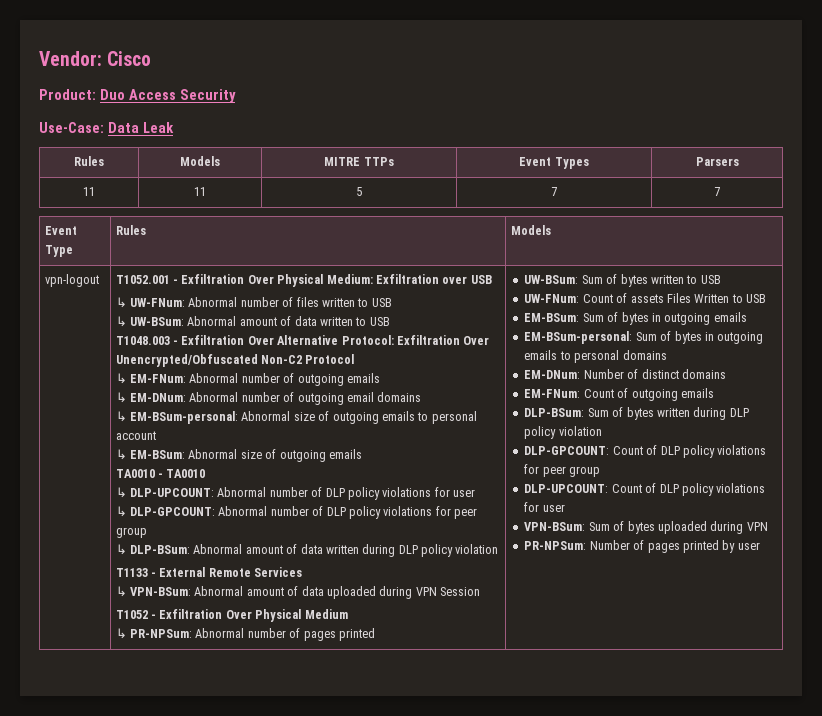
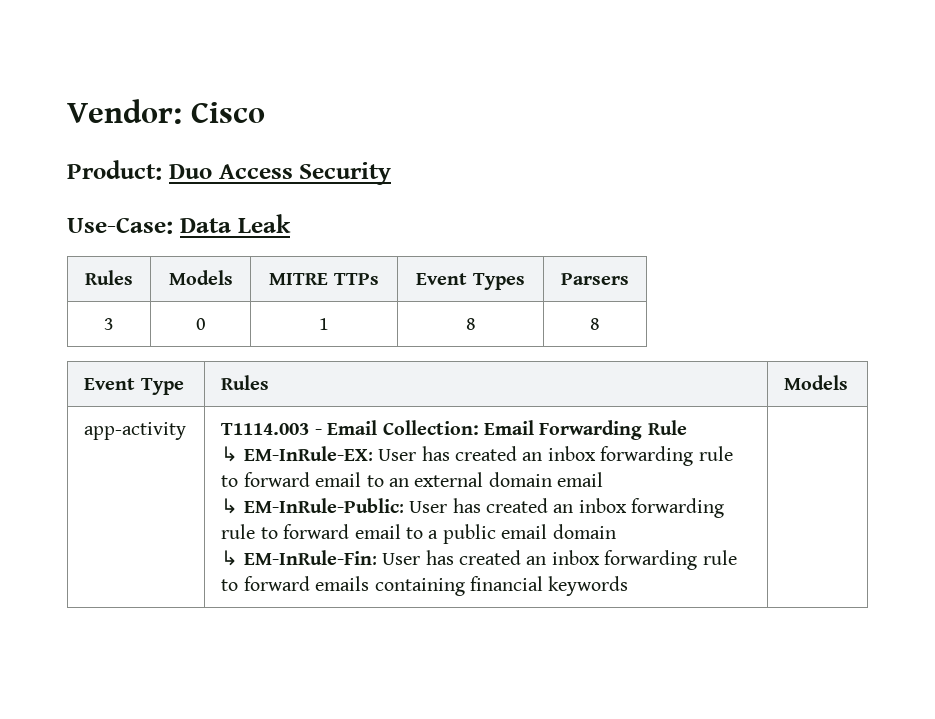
- 11 | 11 | 5 | 7 | 7
+ 3 | 0 | 1 | 8 | 8
- vpn-logout | T1052.001 - Exfiltration Over Physical Medium: Exfiltration over USB
- ↳ UW-FNum: Abnormal number of files written to USB
- ↳ UW-BSum: Abnormal amount of data written to USB
- T1048.003 - Exfiltration Over Alternative Protocol: Exfiltration Over Unencrypted/Obfuscated Non-C2 Protocol
- ↳ EM-FNum: Abnormal number of outgoing emails
- ↳ EM-DNum: Abnormal number of outgoing email domains
- ↳ EM-BSum-personal: Abnormal size of outgoing emails to personal account
- ↳ EM-BSum: Abnormal size of outgoing emails
- TA0010 - TA0010
- ↳ DLP-UPCOUNT: Abnormal number of DLP policy violations for user
- ↳ DLP-GPCOUNT: Abnormal number of DLP policy violations for peer group
- ↳ DLP-BSum: Abnormal amount of data written during DLP policy violation
- T1133 - External Remote Services
- ↳ VPN-BSum: Abnormal amount of data uploaded during VPN Session
- T1052 - Exfiltration Over Physical Medium
- ↳ PR-NPSum: Abnormal number of pages printed | UW-BSum: Sum of bytes written to USB
- UW-FNum: Count of assets Files Written to USB
- EM-BSum: Sum of bytes in outgoing emails
- EM-BSum-personal: Sum of bytes in outgoing emails to personal domains
- EM-DNum: Number of distinct domains
- EM-FNum: Count of outgoing emails
- DLP-BSum: Sum of bytes written during DLP policy violation
- DLP-GPCOUNT: Count of DLP policy violations for peer group
- DLP-UPCOUNT: Count of DLP policy violations for user
- VPN-BSum: Sum of bytes uploaded during VPN
- PR-NPSum: Number of pages printed by user
+ app-activity | T1114.003 - Email Collection: Email Forwarding Rule
+ ↳ EM-InRule-EX: User has created an inbox forwarding rule to forward email to an external domain email
+ ↳ EM-InRule-Public: User has created an inbox forwarding rule to forward email to a public email domain
+ ↳ EM-InRule-Fin: User has created an inbox forwarding rule to forward emails containing financial keywords

